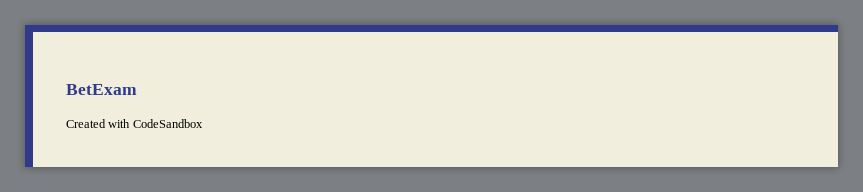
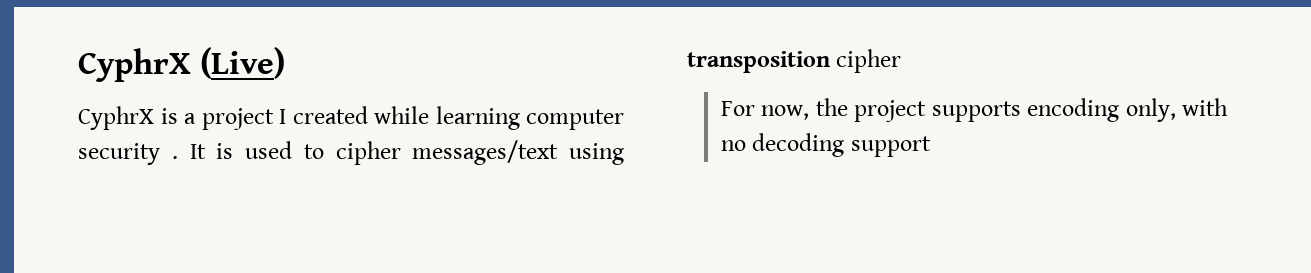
- BetExam
- Created with CodeSandbox
+ CyphrX (Live)
+ CyphrX is a project I created while learning computer security . It is used to cipher messages/text using transposition cipher
+ For now, the project supports encoding only, with no decoding support

